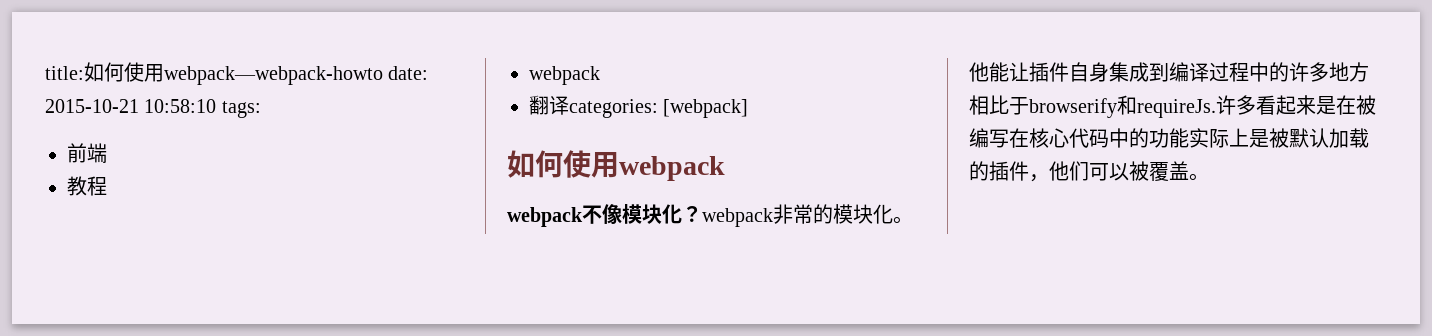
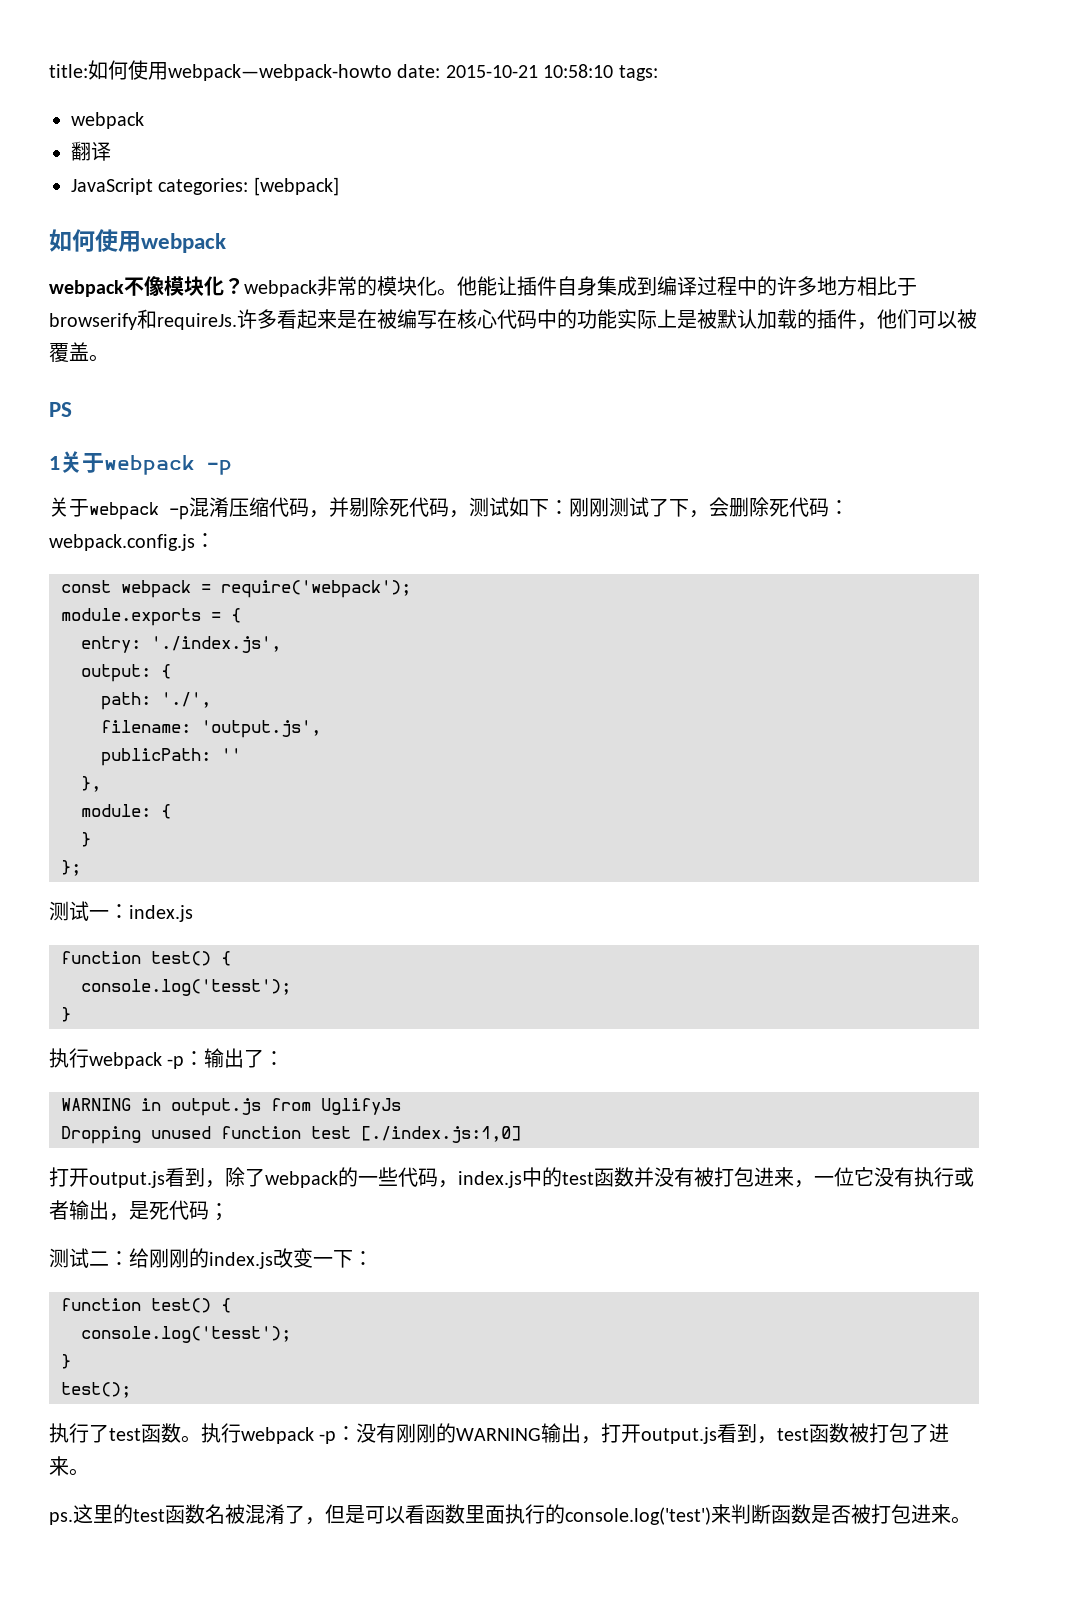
- 前端
- 教程
- 翻译categories: [webpack]
+ 翻译
+ JavaScript categories: [webpack]
+ PS
+ 1关于webpack -p
+ 关于webpack -p混淆压缩代码，并剔除死代码，测试如下：刚刚测试了下，会删除死代码：webpack.config.js：
+ const webpack = require('webpack');
+ module.exports = {
+ entry: './index.js',
+ output: {
+ path: './',
+ filename: 'output.js',
+ publicPath: ''
+ },
+ module: {
+ }
+ };
+ 测试一：index.js
+ function test() {
+ console.log('tesst');
+ }
+ 执行webpack -p：输出了：
+ WARNING in output.js from UglifyJs
+ Dropping unused function test [./index.js:1,0]
+ 打开output.js看到，除了webpack的一些代码，index.js中的test函数并没有被打包进来，一位它没有执行或者输出，是死代码；
+ 测试二：给刚刚的index.js改变一下：
+ function test() {
+ console.log('tesst');
+ }
+ test();
+ 执行了test函数。执行webpack -p：没有刚刚的WARNING输出，打开output.js看到，test函数被打包了进来。
+ ps.这里的test函数名被混淆了，但是可以看函数里面执行的console.log('test')来判断函数是否被打包进来。

